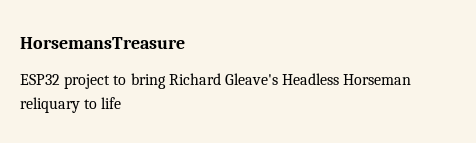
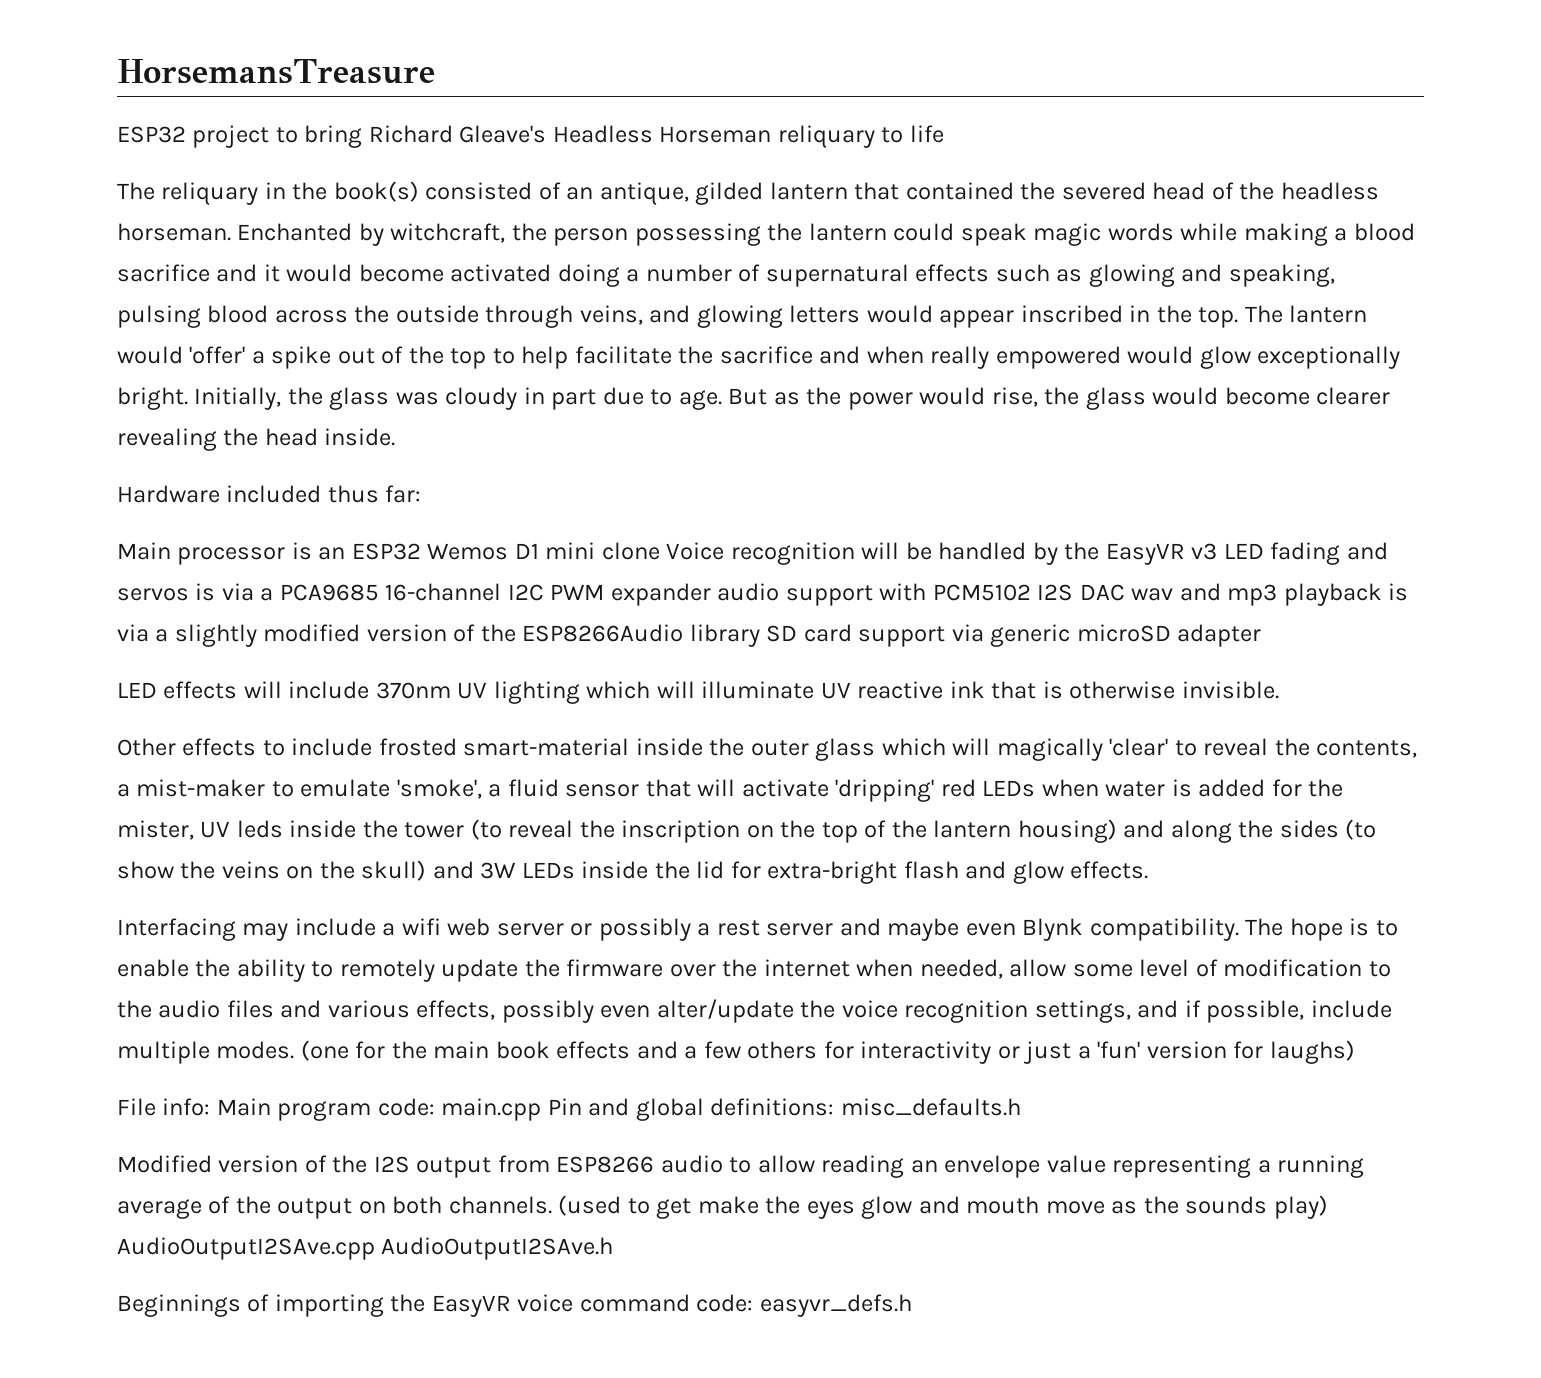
+ The reliquary in the book(s) consisted of an antique, gilded lantern that contained the severed head of the headless horseman. Enchanted by witchcraft, the person possessing the lantern could speak magic words while making a blood sacrifice and it would become activated doing a number of supernatural effects such as glowing and speaking, pulsing blood across the outside through veins, and glowing letters would appear inscribed in the top. The lantern would 'offer' a spike out of the top to help facilitate the sacrifice and when really empowered would glow exceptionally bright. Initially, the glass was cloudy in part due to age. But as the power would rise, the glass would become clearer revealing the head inside.
+ Hardware included thus far:
+ Main processor is an ESP32 Wemos D1 mini clone Voice recognition will be handled by the EasyVR v3 LED fading and servos is via a PCA9685 16-channel I2C PWM expander audio support with PCM5102 I2S DAC wav and mp3 playback is via a slightly modified version of the ESP8266Audio library SD card support via generic microSD adapter
+ LED effects will include 370nm UV lighting which will illuminate UV reactive ink that is otherwise invisible.
+ Other effects to include frosted smart-material inside the outer glass which will magically 'clear' to reveal the contents, a mist-maker to emulate 'smoke', a fluid sensor that will activate 'dripping' red LEDs when water is added for the mister, UV leds inside the tower (to reveal the inscription on the top of the lantern housing) and along the sides (to show the veins on the skull) and 3W LEDs inside the lid for extra-bright flash and glow effects.
+ Interfacing may include a wifi web server or possibly a rest server and maybe even Blynk compatibility. The hope is to enable the ability to remotely update the firmware over the internet when needed, allow some level of modification to the audio files and various effects, possibly even alter/update the voice recognition settings, and if possible, include multiple modes. (one for the main book effects and a few others for interactivity or just a 'fun' version for laughs)
+ File info: Main program code: main.cpp Pin and global definitions: misc_defaults.h
+ Modified version of the I2S output from ESP8266 audio to allow reading an envelope value representing a running average of the output on both channels. (used to get make the eyes glow and mouth move as the sounds play) AudioOutputI2SAve.cpp AudioOutputI2SAve.h
+ Beginnings of importing the EasyVR voice command code: easyvr_defs.h

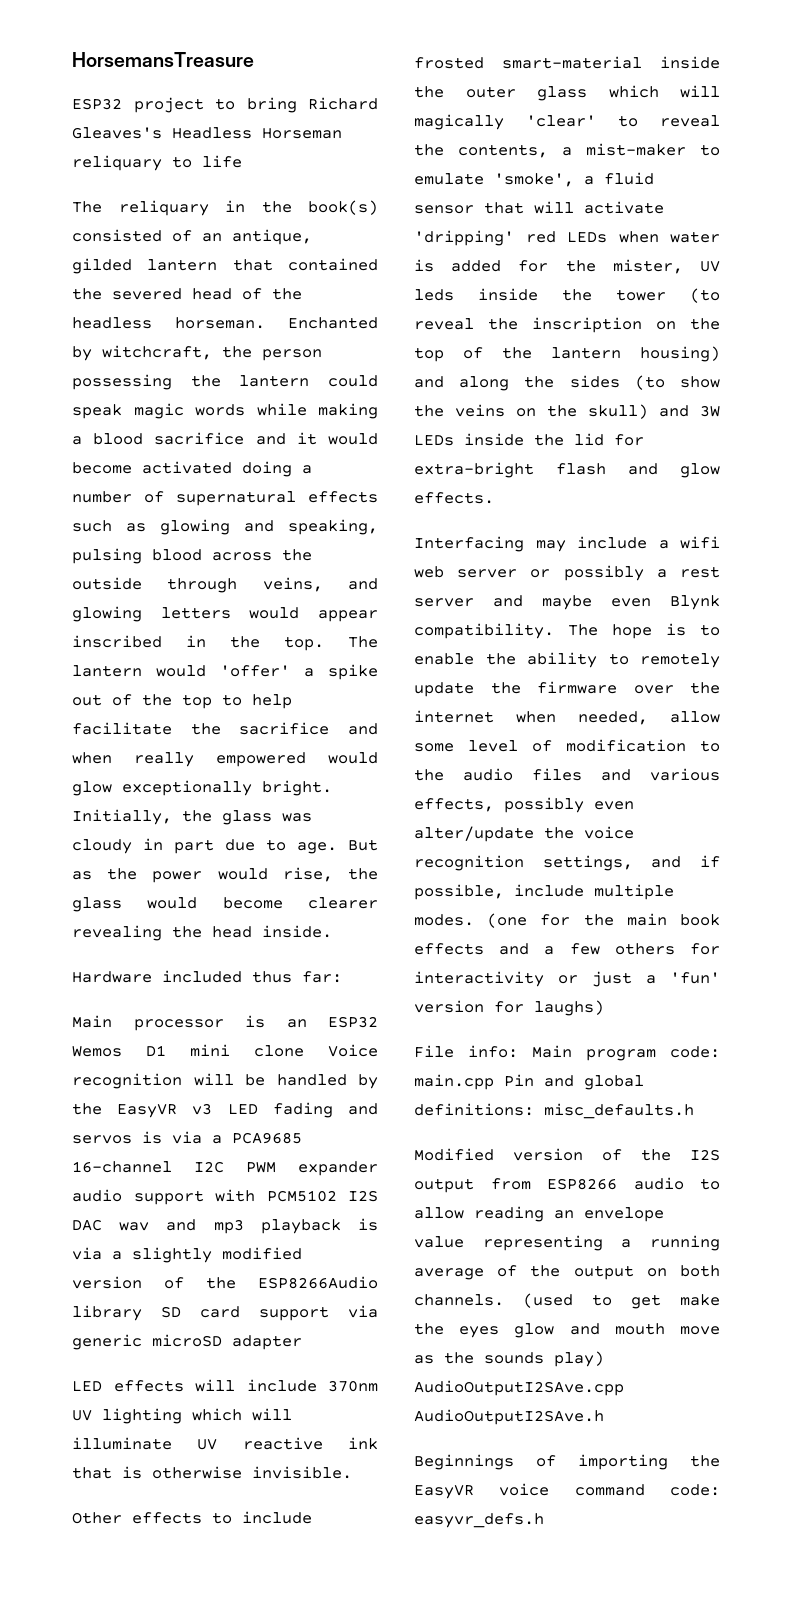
- ESP32 project to bring Richard Gleave's Headless Horseman reliquary to life
+ ESP32 project to bring Richard Gleaves's Headless Horseman reliquary to life

